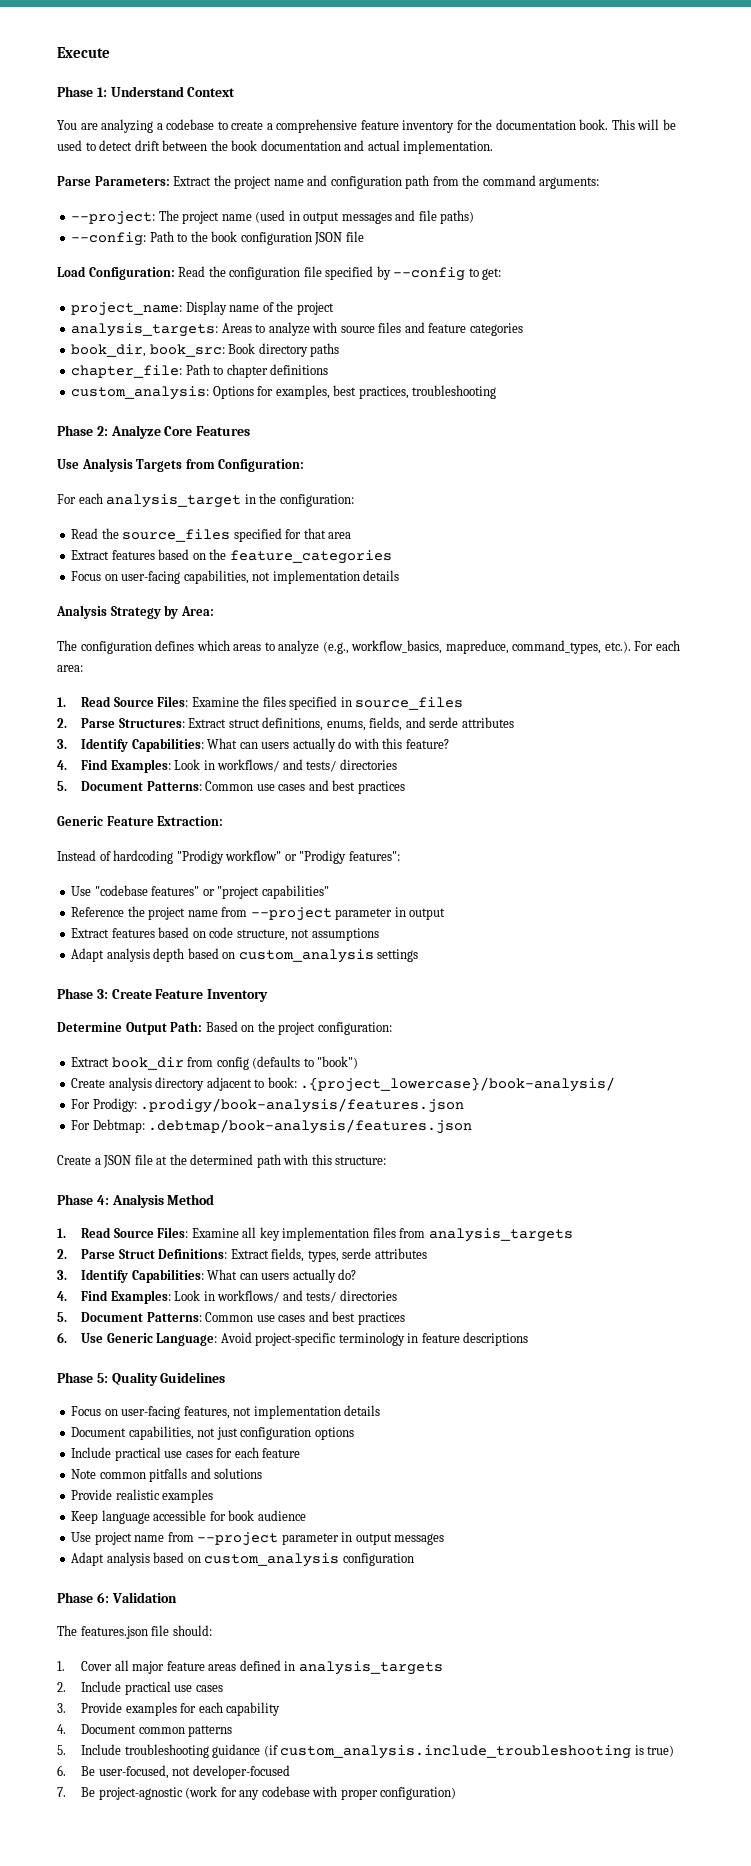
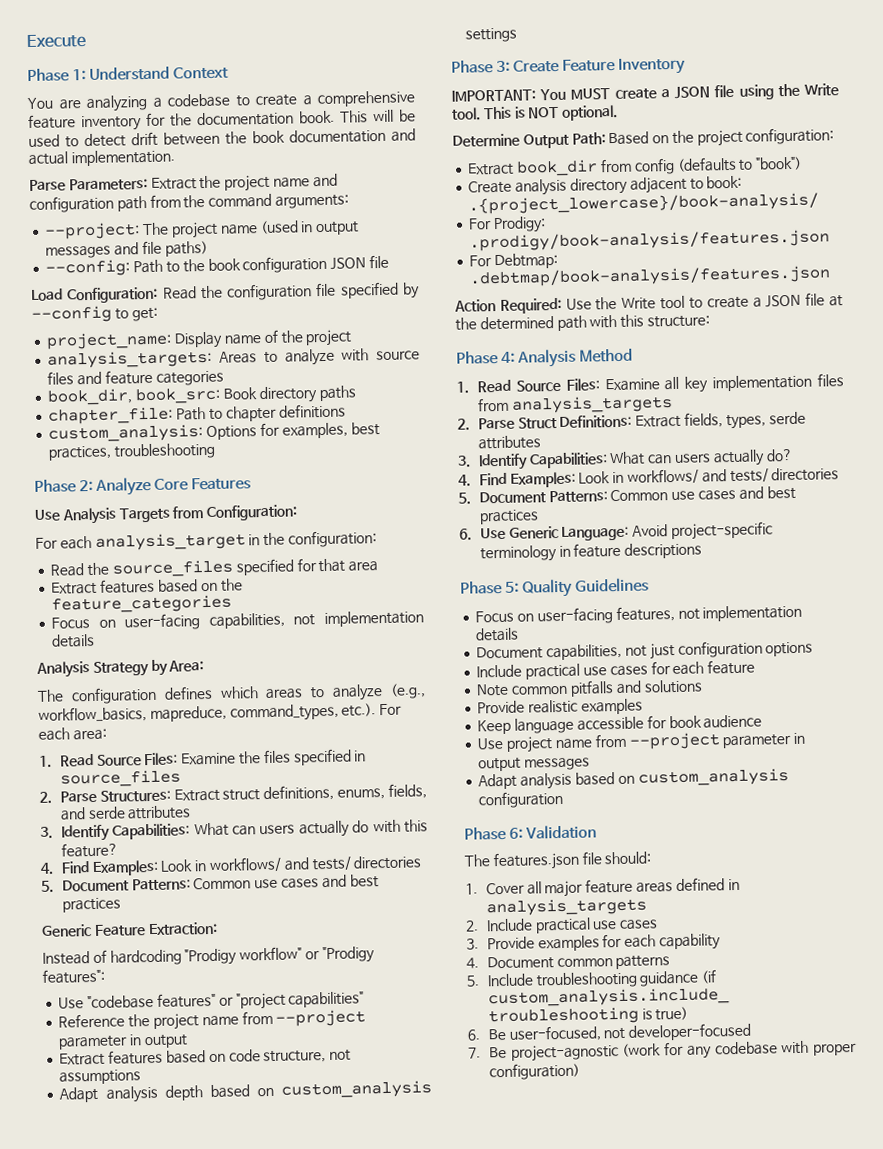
+ IMPORTANT: You MUST create a JSON file using the Write tool. This is NOT optional.
- Create a JSON file at the determined path with this structure:
+ Action Required: Use the Write tool to create a JSON file at the determined path with this structure:

